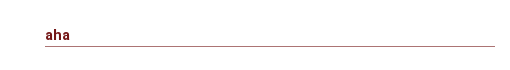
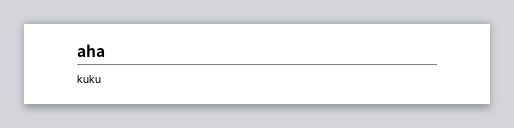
+ kuku

